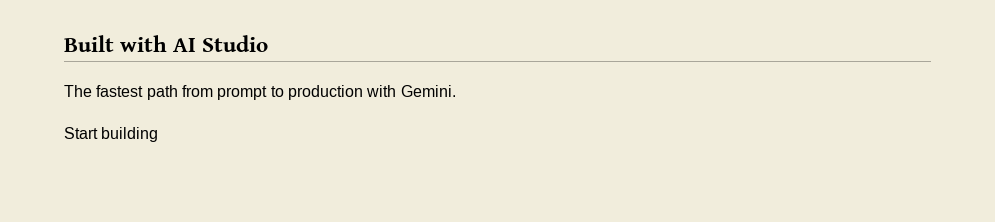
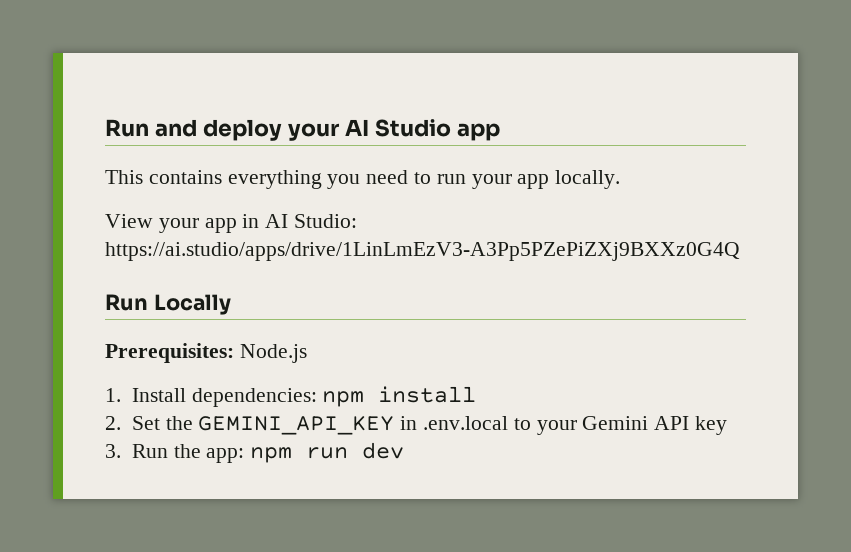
- Built with AI Studio
- The fastest path from prompt to production with Gemini.
- Start building
+ Run and deploy your AI Studio app
+ This contains everything you need to run your app locally.
+ View your app in AI Studio: https://ai.studio/apps/drive/1LinLmEzV3-A3Pp5PZePiZXj9BXXz0G4Q
+ Run Locally
+ Prerequisites: Node.js
+ 1. Install dependencies: npm install
+ 2. Set the GEMINI_API_KEY in .env.local to your Gemini API key
+ 3. Run the app: npm run dev

